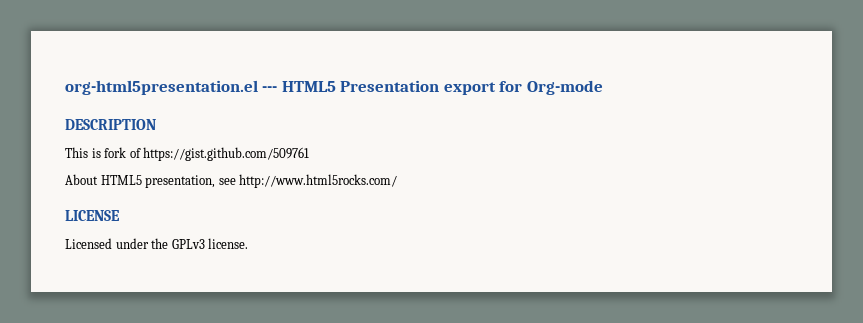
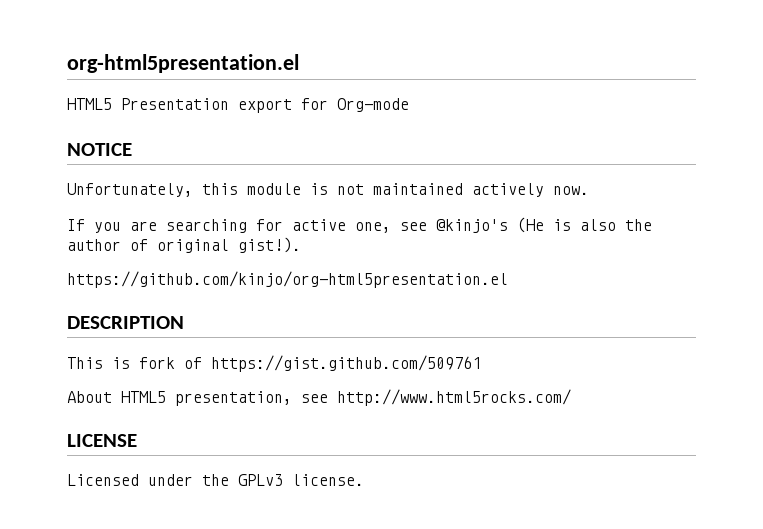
- org-html5presentation.el --- HTML5 Presentation export for Org-mode
+ org-html5presentation.el
+ HTML5 Presentation export for Org-mode
+ NOTICE
+ Unfortunately, this module is not maintained actively now.
+ If you are searching for active one, see @kinjo's (He is also the author of original gist!).
+ https://github.com/kinjo/org-html5presentation.el

